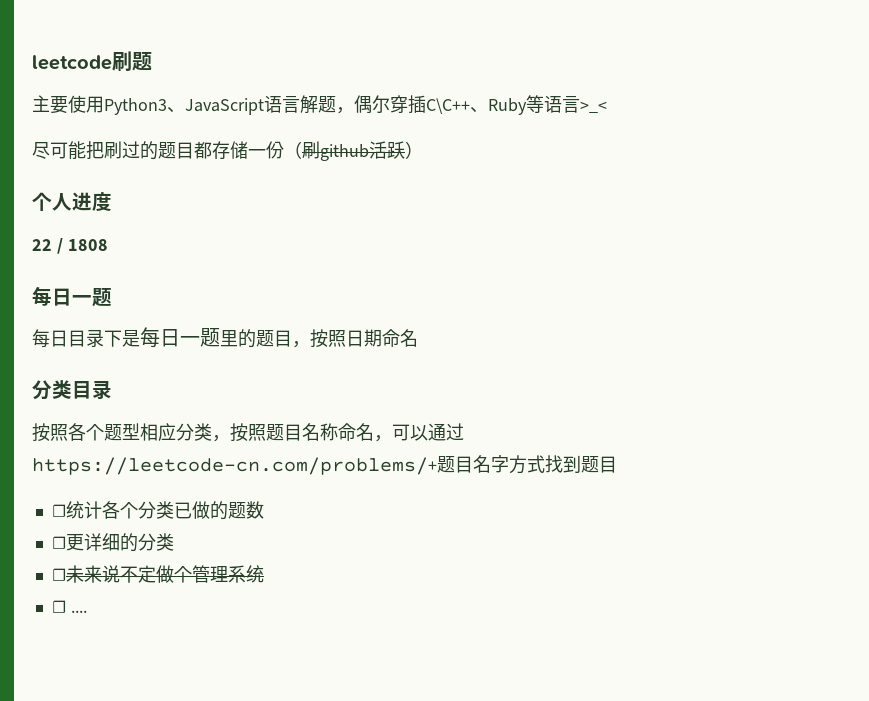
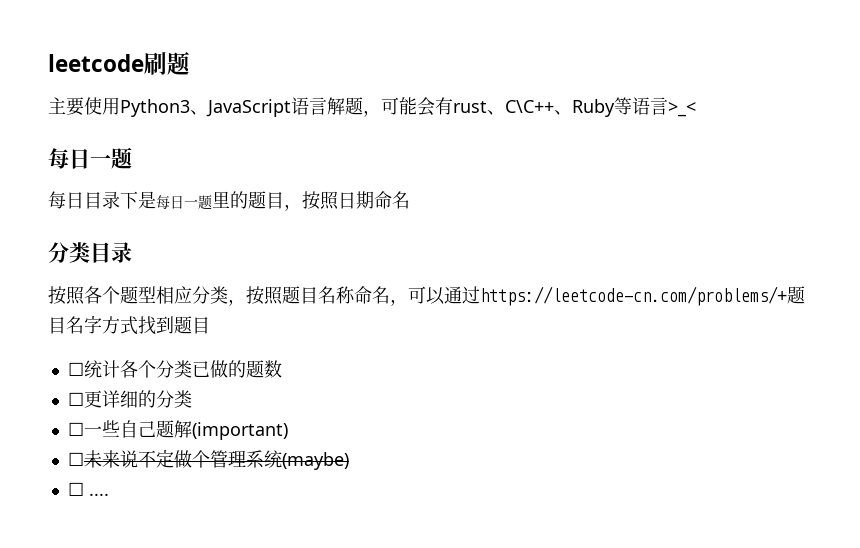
- 主要使用Python3、JavaScript语言解题，偶尔穿插C\C++、Ruby等语言>_<
+ 主要使用Python3、JavaScript语言解题，可能会有rust、C\C++、Ruby等语言>_<
- 尽可能把刷过的题目都存储一份（刷github活跃）
- 个人进度
- 22 / 1808
+ ☐一些自己题解(important)
- ☐未来说不定做个管理系统
+ ☐未来说不定做个管理系统(maybe)

